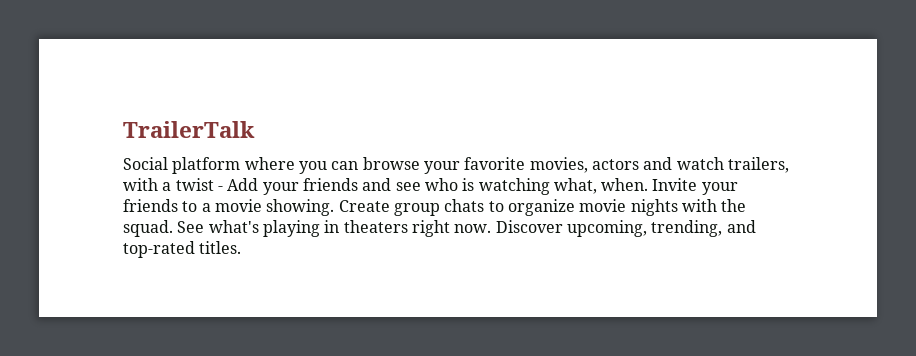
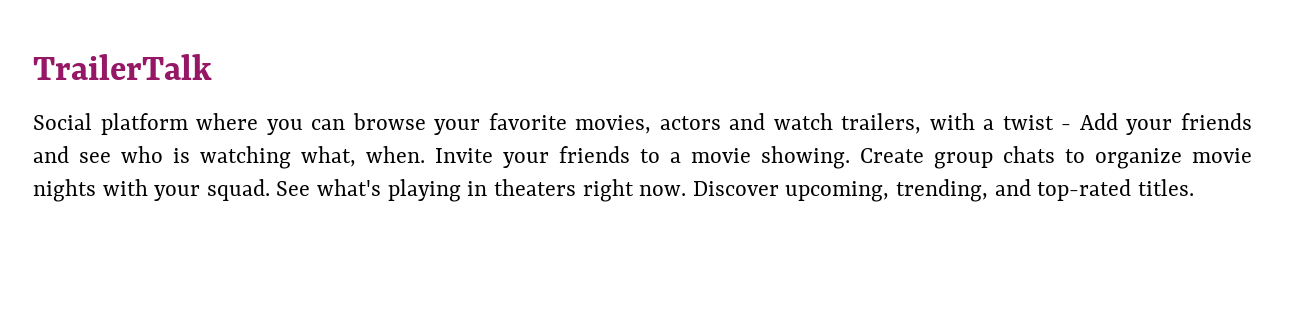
- Create group chats to organize movie nights with the squad.
+ Create group chats to organize movie nights with your squad.

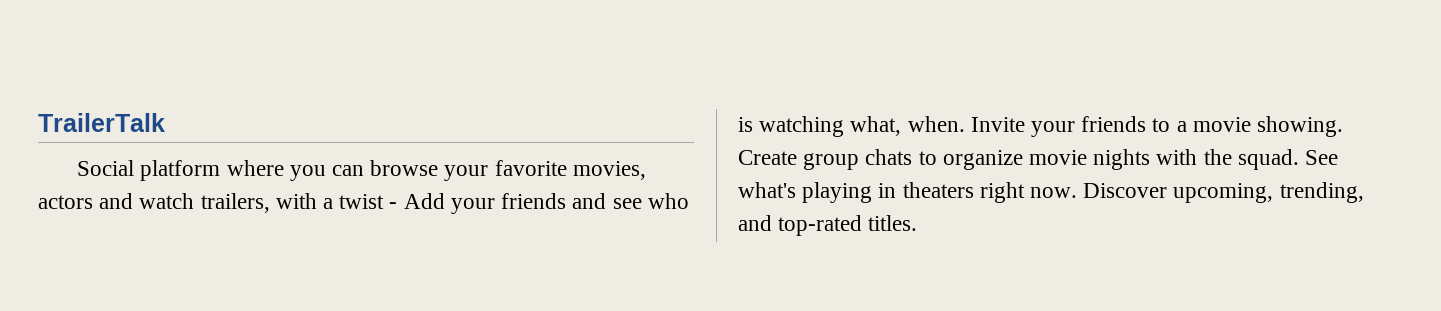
- Create group chats to organize movie nights with your squad.
+ Create group chats to organize movie nights with the squad.

